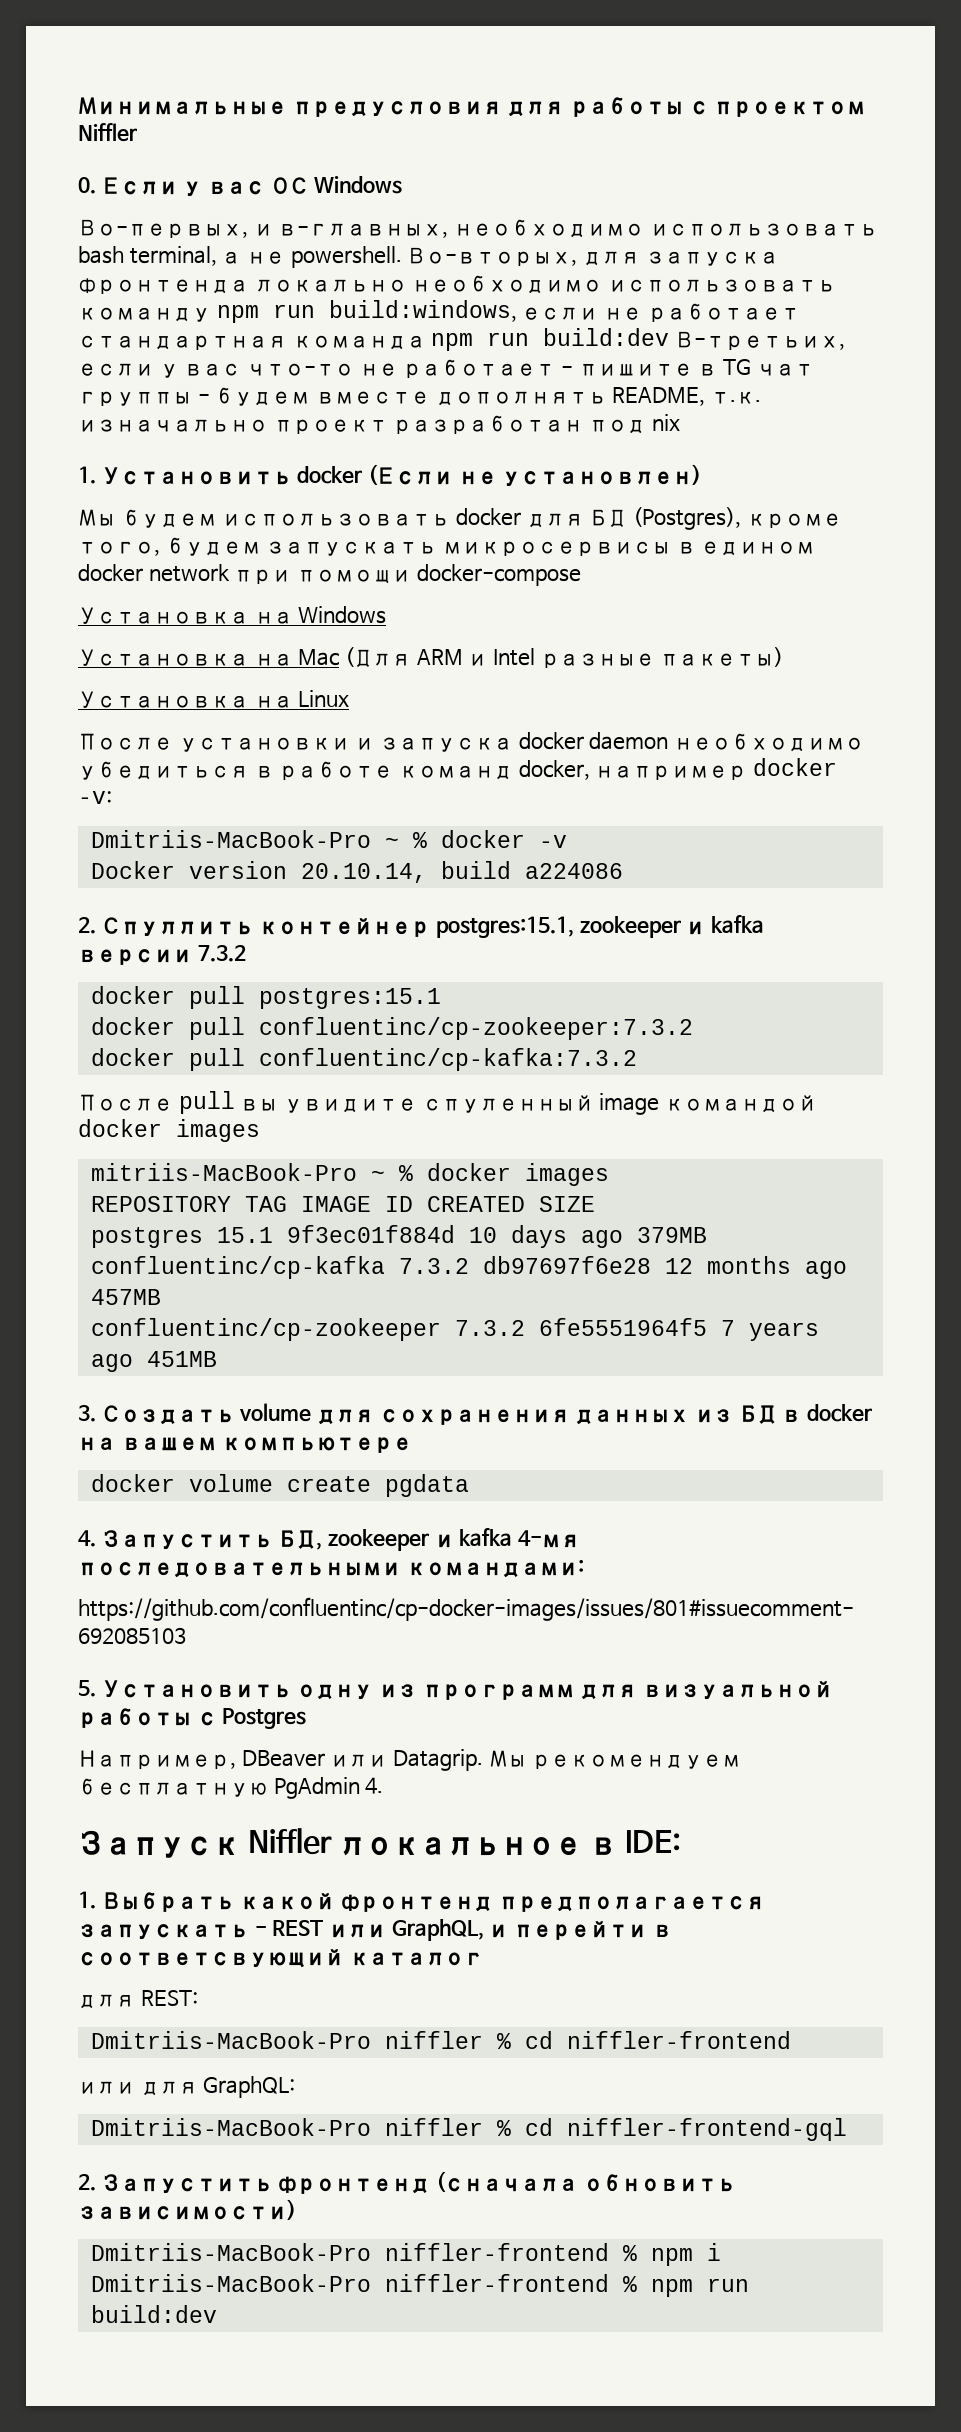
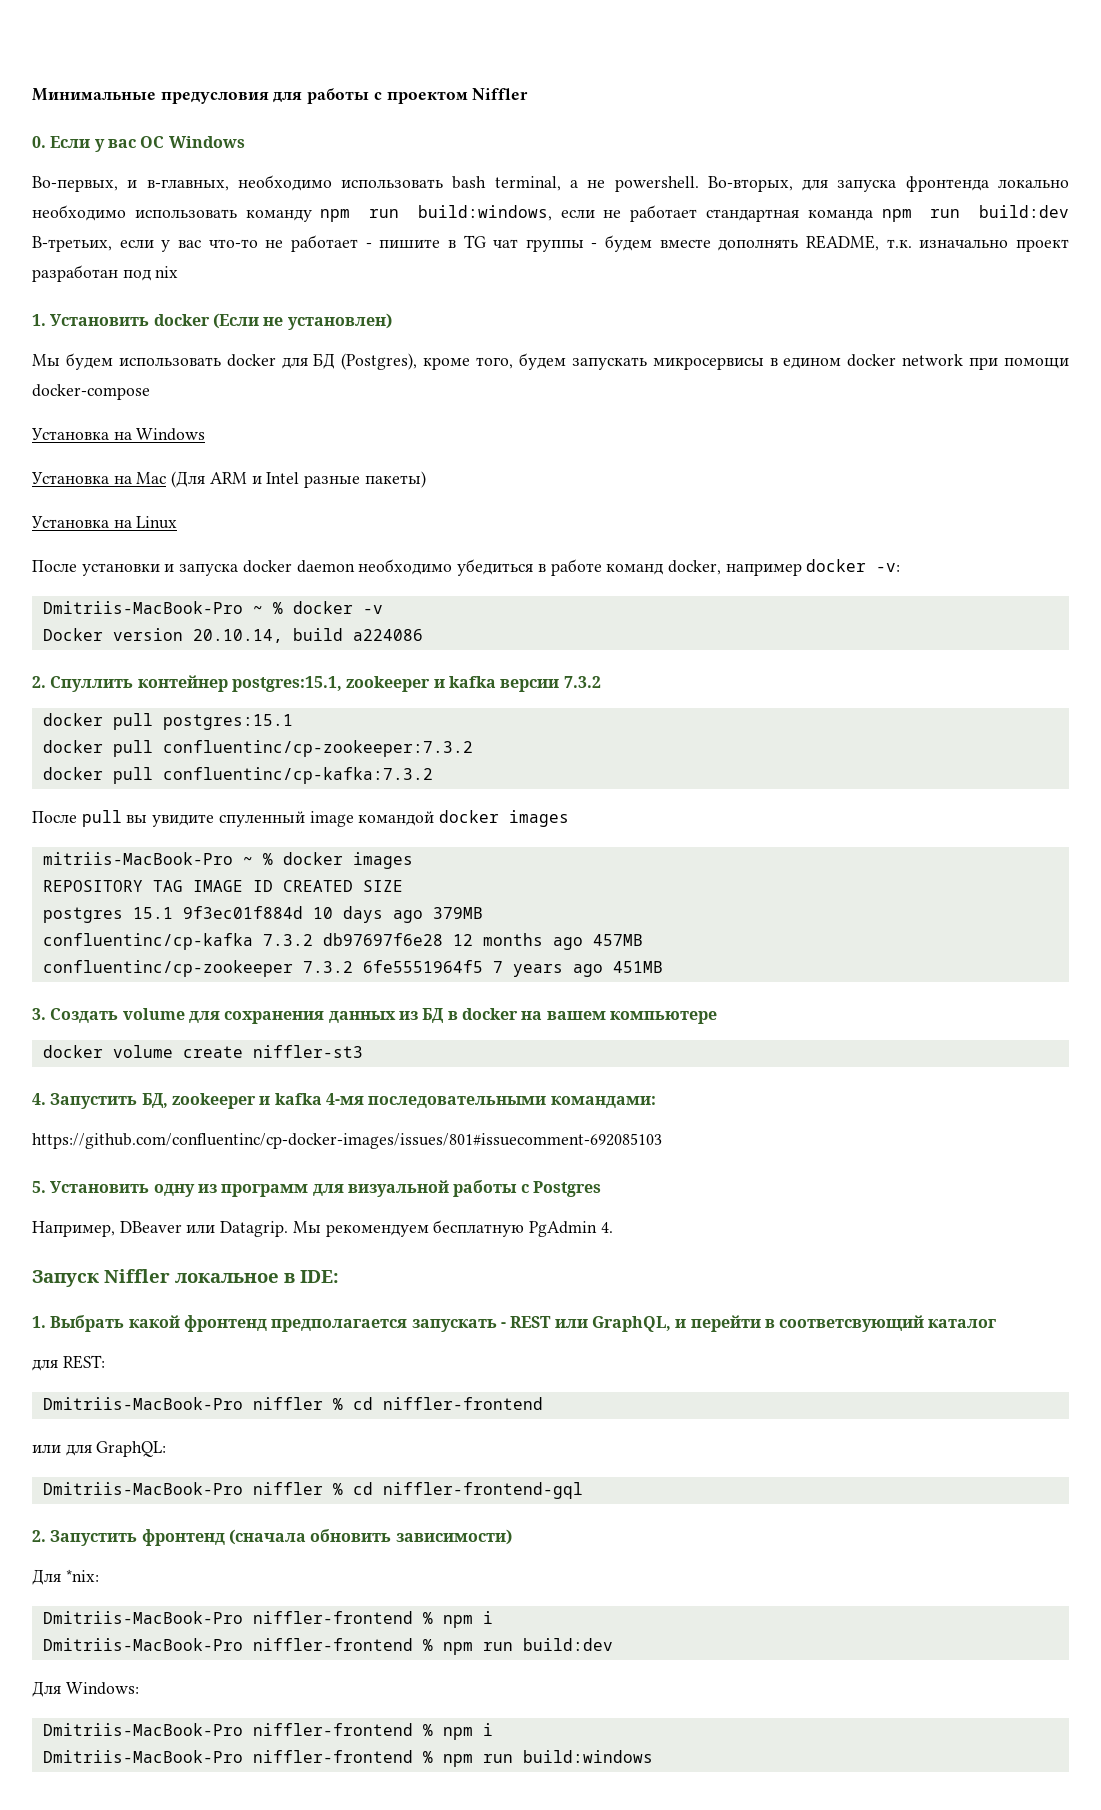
- docker volume create pgdata
+ docker volume create niffler-st3
+ Для *nix:
+ Для Windows:
+ Dmitriis-MacBook-Pro niffler-frontend % npm i
+ Dmitriis-MacBook-Pro niffler-frontend % npm run build:windows

